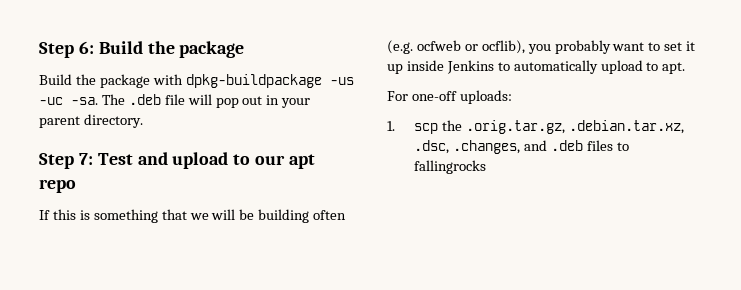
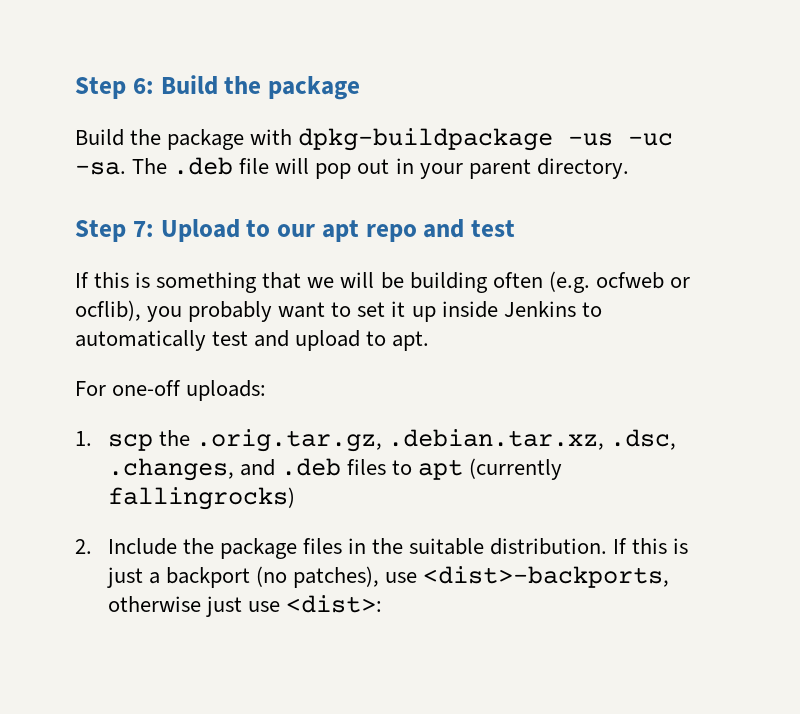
- Step 7: Test and upload to our apt repo
+ Step 7: Upload to our apt repo and test
- If this is something that we will be building often (e.g. ocfweb or ocflib), you probably want to set it up inside Jenkins to automatically upload to apt.
+ If this is something that we will be building often (e.g. ocfweb or ocflib), you probably want to set it up inside Jenkins to automatically test and upload to apt.
- 1. scp the .orig.tar.gz, .debian.tar.xz, .dsc, .changes, and .deb files to fallingrocks
+ 1. scp the .orig.tar.gz, .debian.tar.xz, .dsc, .changes, and .deb files to apt (currently fallingrocks)
+ 2. Include the package files in the suitable distribution. If this is just a backport (no patches), use <dist>-backports, otherwise just use <dist>:

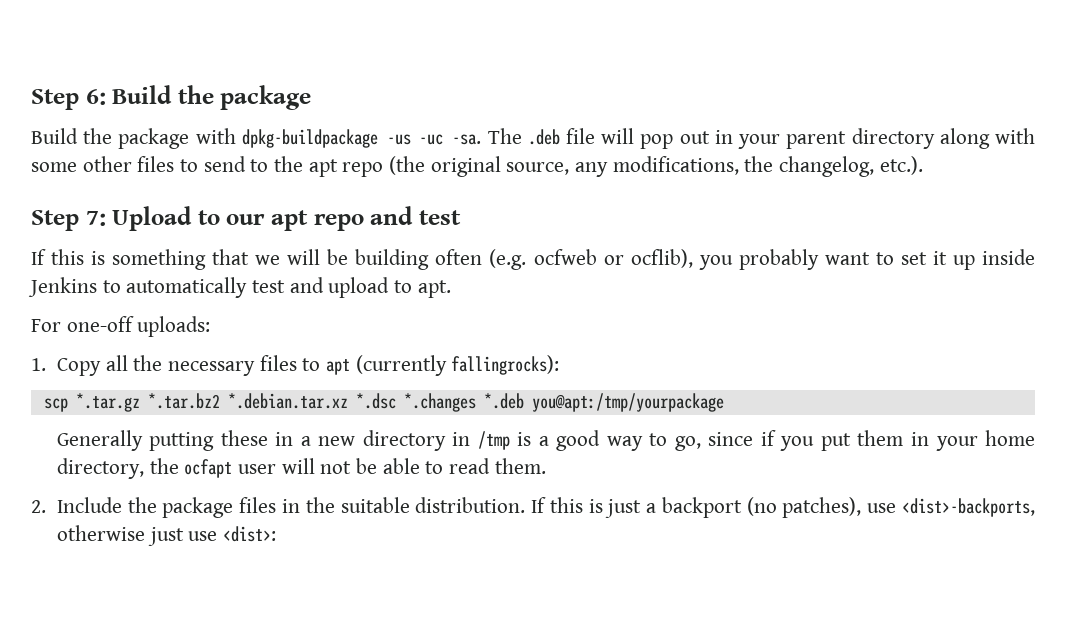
- The .deb file will pop out in your parent directory.
+ The .deb file will pop out in your parent directory along with some other files to send to the apt repo (the original source, any modifications, the changelog, etc.).
- 1. scp the .orig.tar.gz, .debian.tar.xz, .dsc, .changes, and .deb files to apt (currently fallingrocks)
+ 1. Copy all the necessary files to apt (currently fallingrocks):
+ scp *.tar.gz *.tar.bz2 *.debian.tar.xz *.dsc *.changes *.deb you@apt:/tmp/yourpackage
+ Generally putting these in a new directory in /tmp is a good way to go, since if you put them in your home directory, the ocfapt user will not be able to read them.

